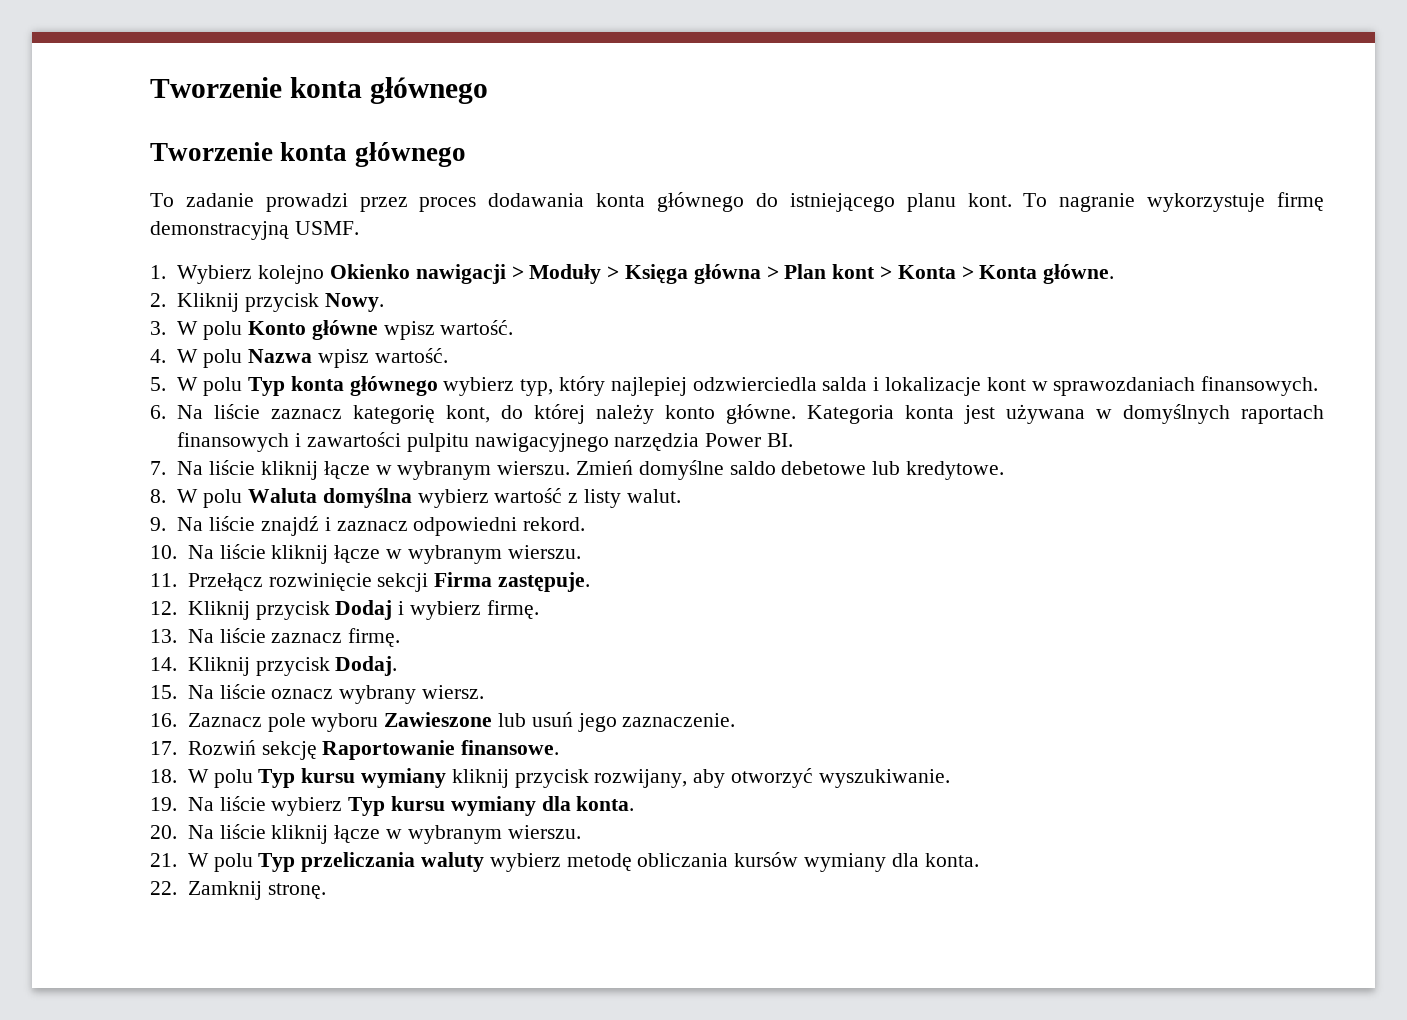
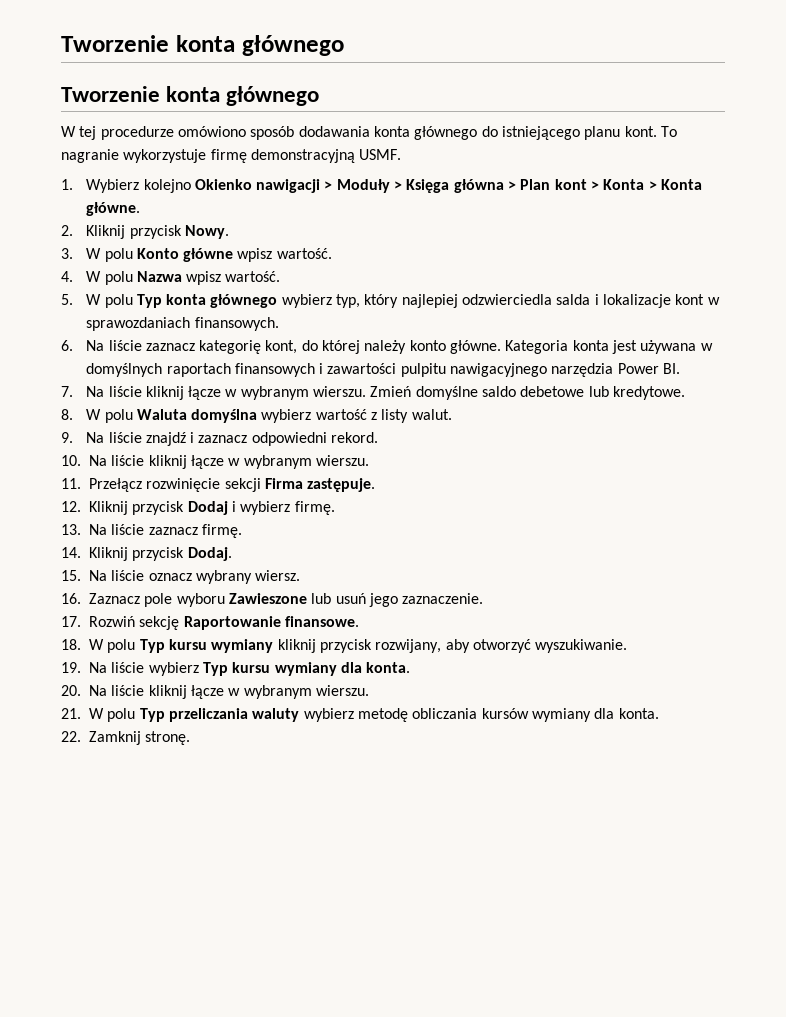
- To zadanie prowadzi przez proces dodawania konta głównego do istniejącego planu kont.
+ W tej procedurze omówiono sposób dodawania konta głównego do istniejącego planu kont.

